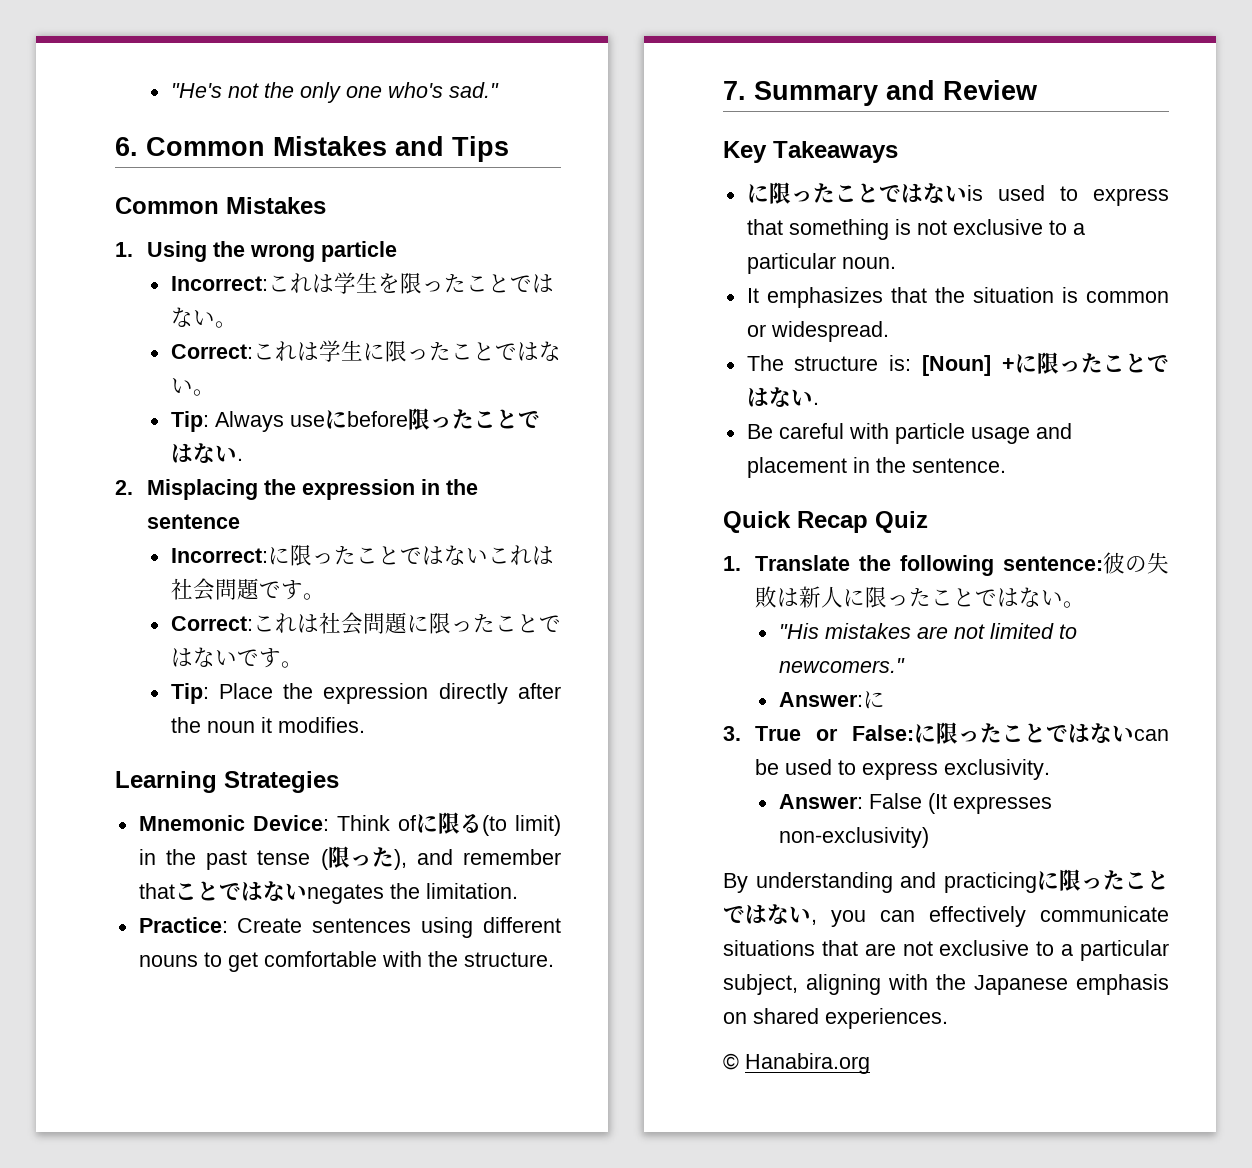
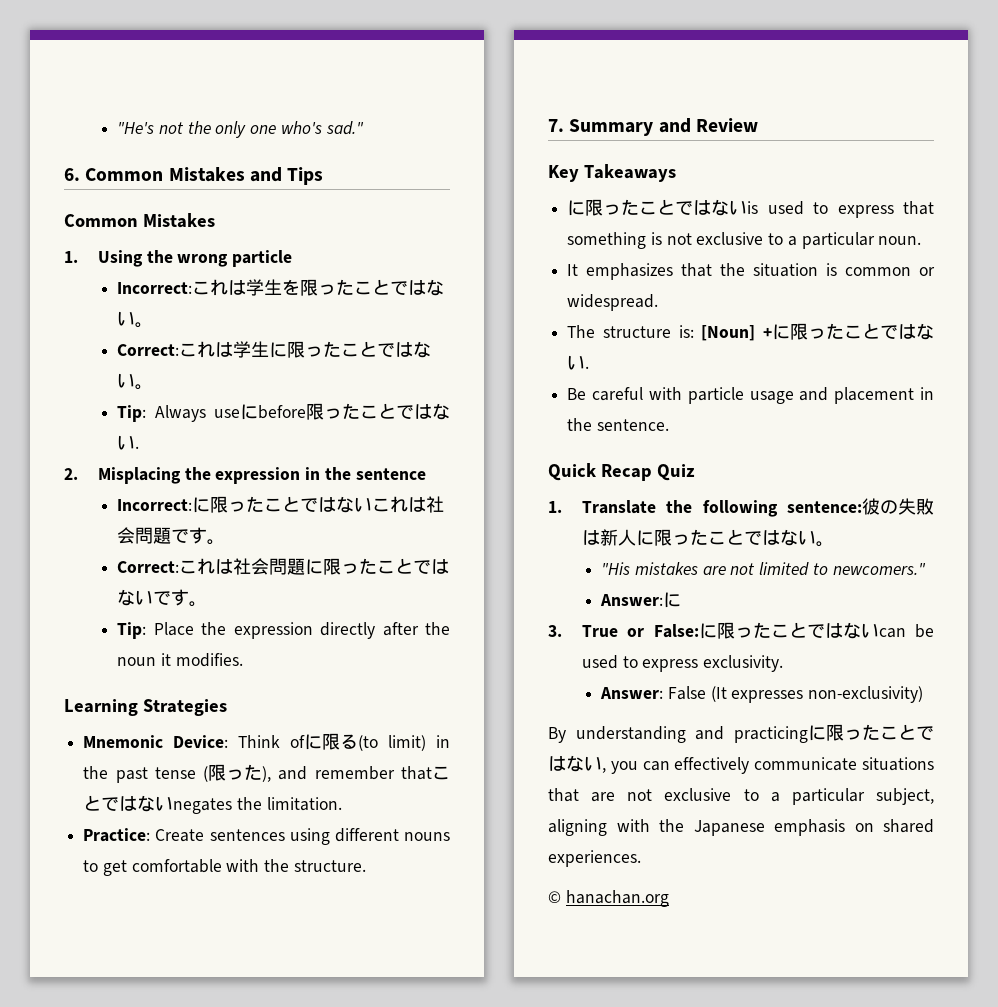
- © Hanabira.org
+ © hanachan.org

